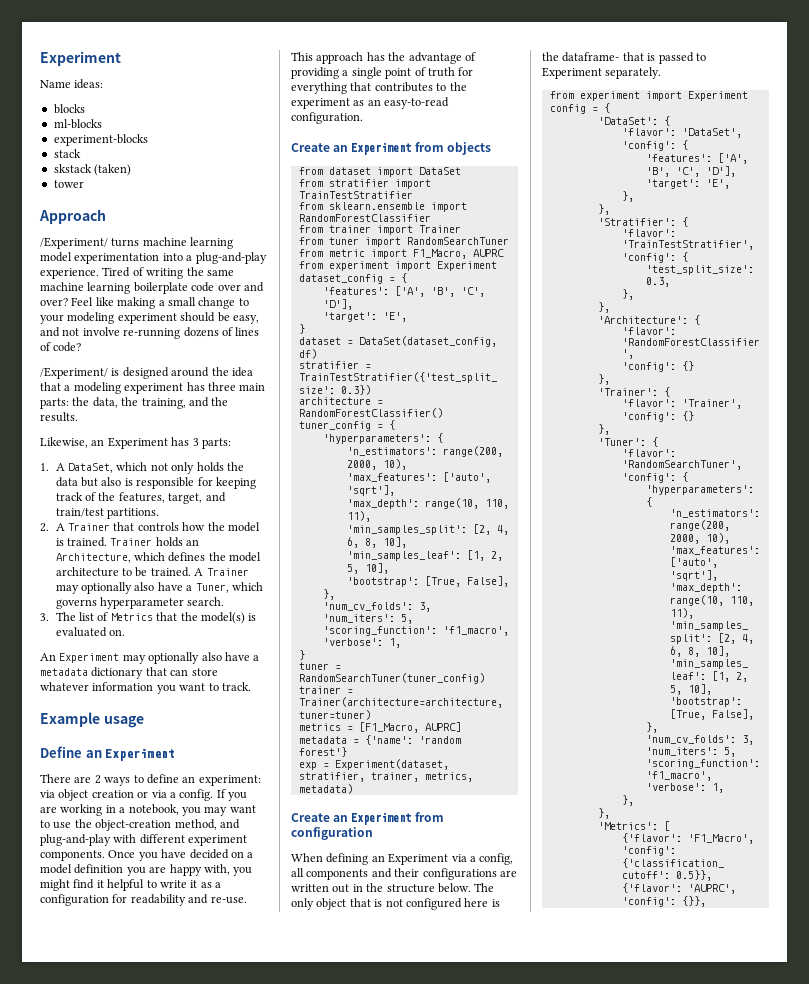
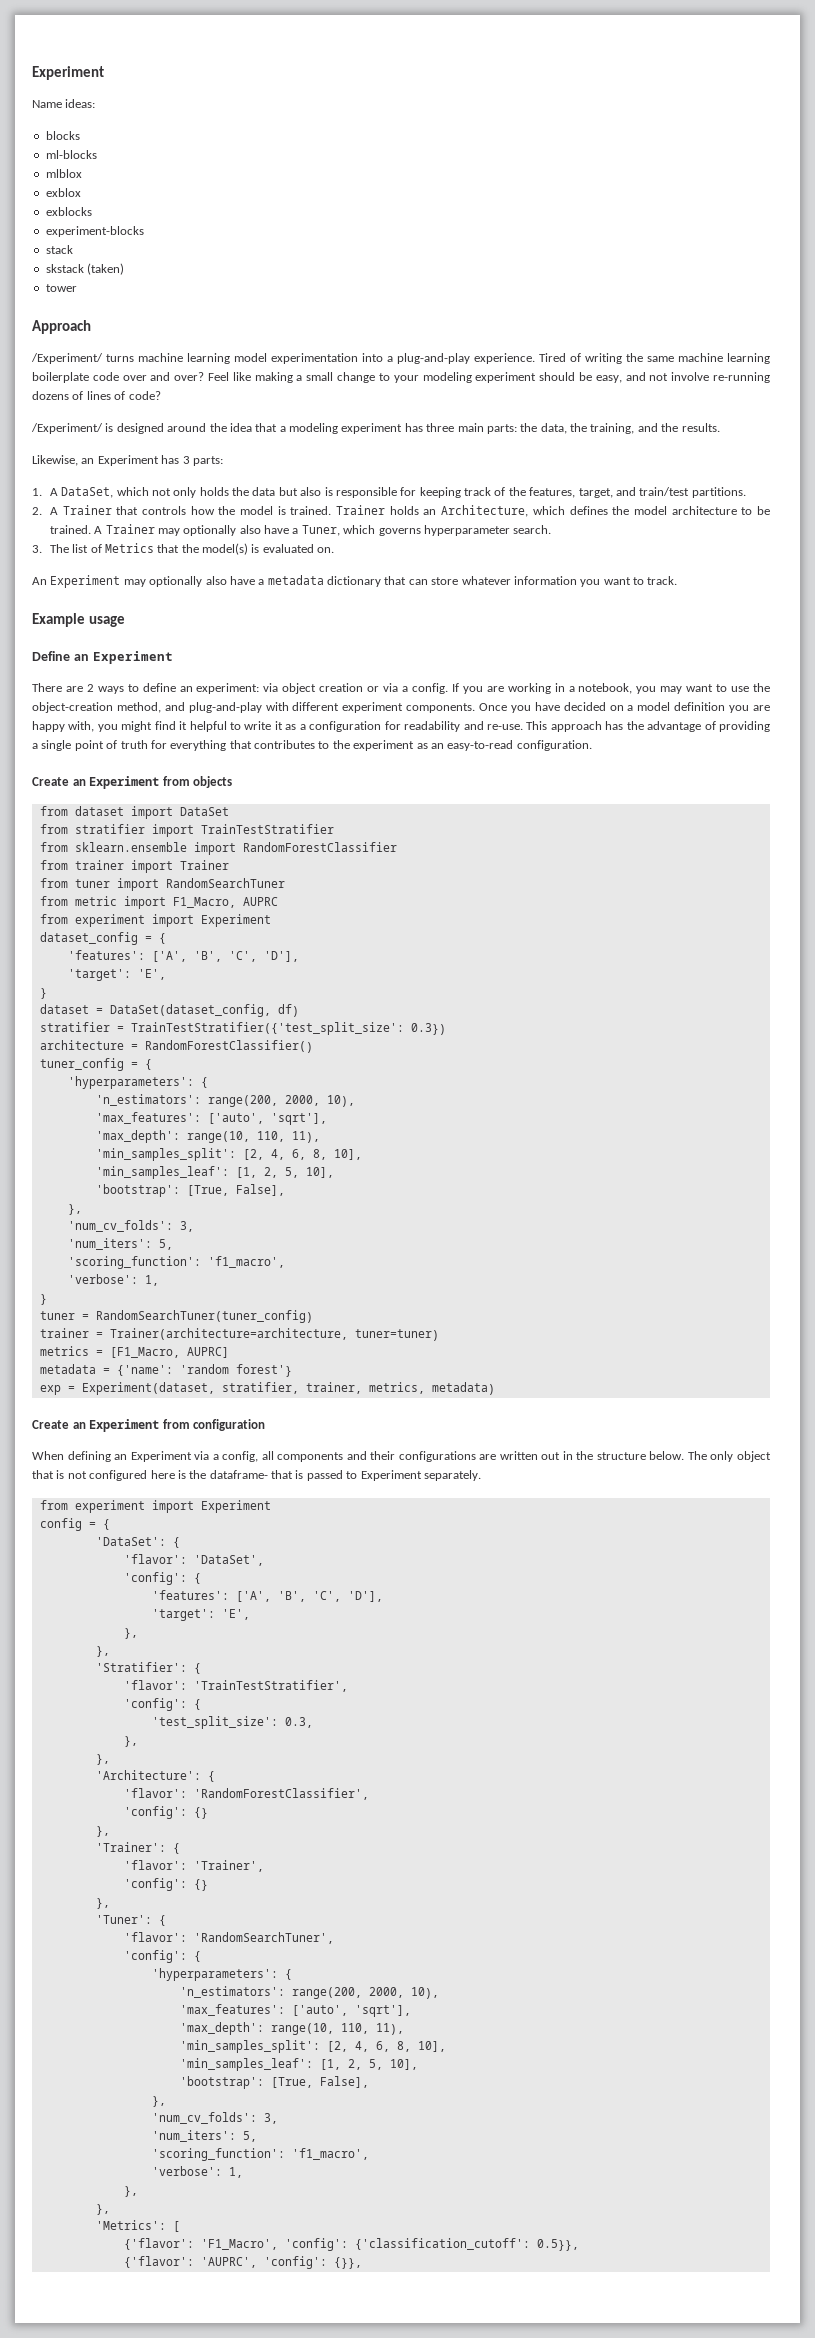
+ mlblox
+ exblox
+ exblocks

